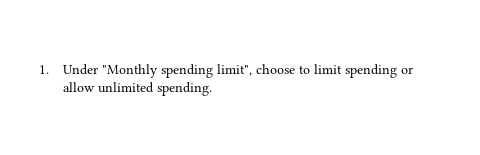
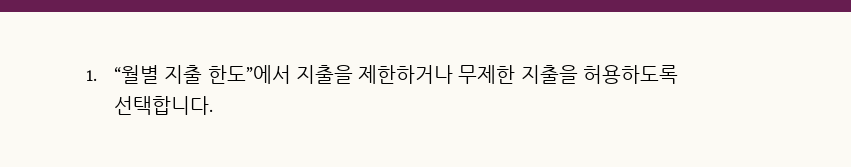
- 1. Under "Monthly spending limit", choose to limit spending or allow unlimited spending.
+ 1. “월별 지출 한도”에서 지출을 제한하거나 무제한 지출을 허용하도록 선택합니다.

